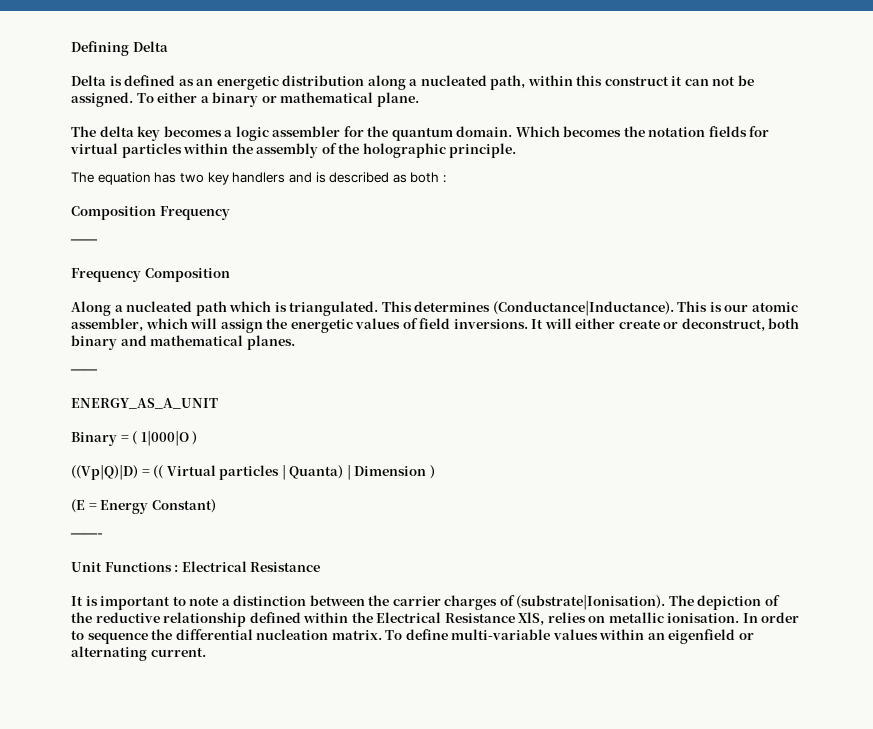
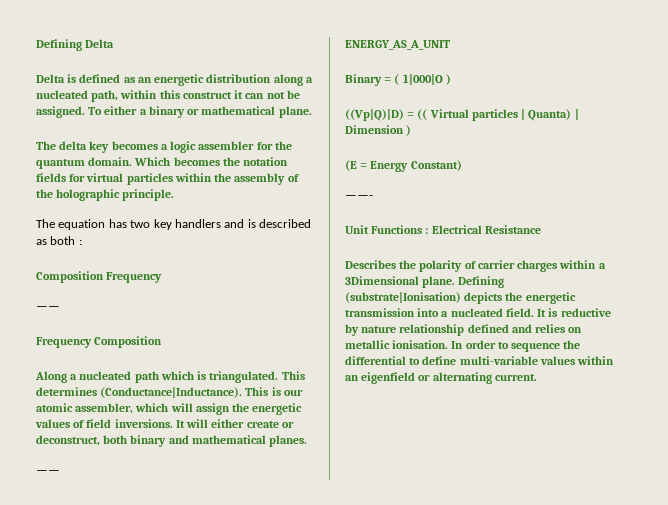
- It is important to note a distinction between the carrier charges of (substrate|Ionisation). The depiction of the reductive relationship defined within the Electrical Resistance XlS, relies on metallic ionisation.
+ Describes the polarity of carrier charges within a 3Dimensional plane. Defining (substrate|Ionisation) depicts the energetic transmission into a nucleated field. It is reductive by nature relationship defined and relies on metallic ionisation.
- In order to sequence the differential nucleation matrix. To define multi-variable values within an eigenfield or alternating current.
+ In order to sequence the differential to define multi-variable values within an eigenfield or alternating current.

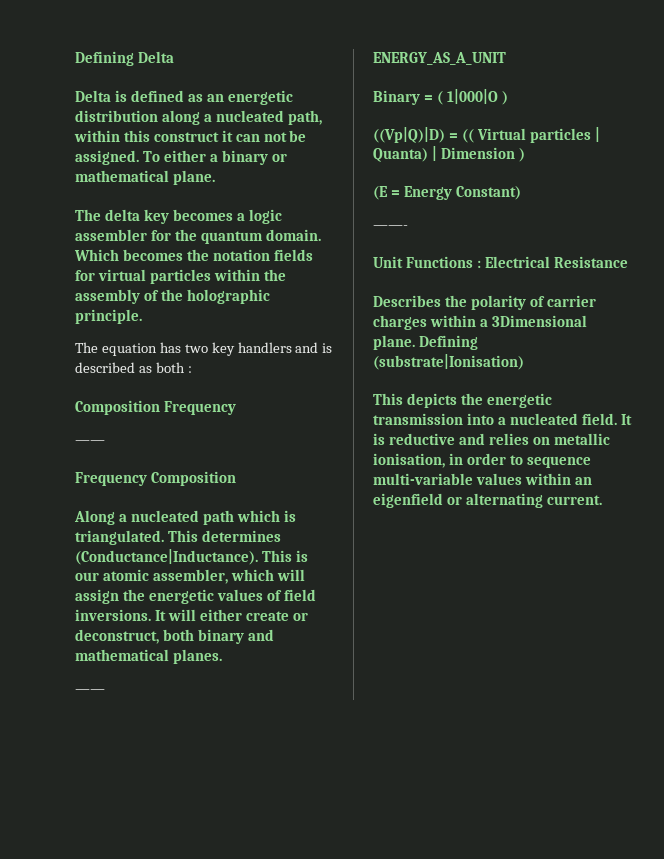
- Defining (substrate|Ionisation) depicts the energetic transmission into a nucleated field.
+ Defining (substrate|Ionisation)
+ This depicts the energetic transmission into a nucleated field.
- It is reductive by nature relationship defined and relies on metallic ionisation. In order to sequence the differential to define multi-variable values within an eigenfield or alternating current.
+ It is reductive and relies on metallic ionisation, in order to sequence multi-variable values within an eigenfield or alternating current.

